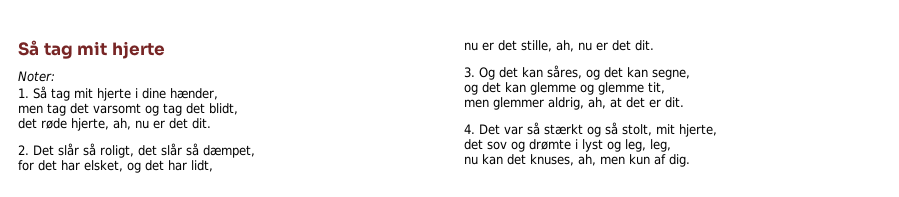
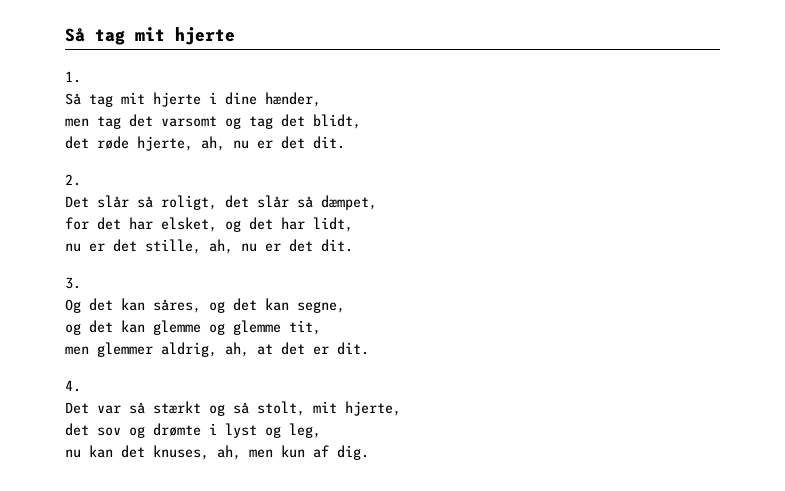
- Noter:
- 1. Så tag mit hjerte i dine hænder,
+ 1.
+ Så tag mit hjerte i dine hænder,
- 2. Det slår så roligt, det slår så dæmpet,
+ 2.
+ Det slår så roligt, det slår så dæmpet,
- 3. Og det kan såres, og det kan segne,
+ 3.
+ Og det kan såres, og det kan segne,
- 4. Det var så stærkt og så stolt, mit hjerte,
+ 4.
+ Det var så stærkt og så stolt, mit hjerte,
- det sov og drømte i lyst og leg, leg,
+ det sov og drømte i lyst og leg,

